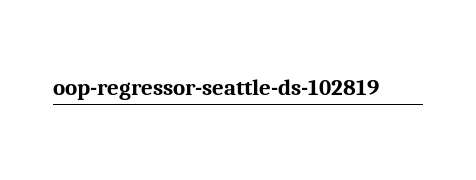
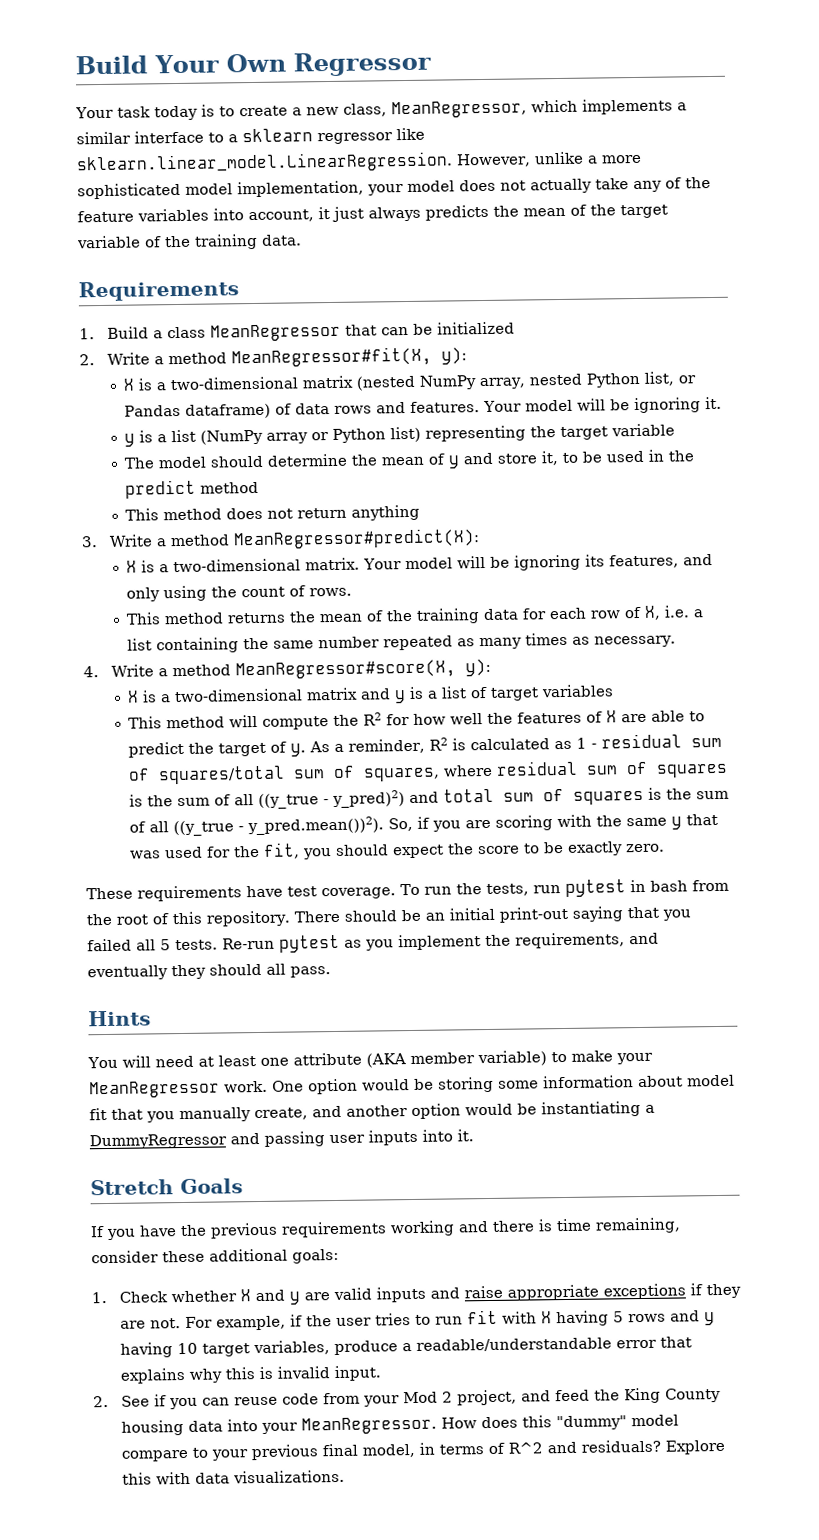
- oop-regressor-seattle-ds-102819
+ Build Your Own Regressor
+ Your task today is to create a new class, MeanRegressor, which implements a similar interface to a sklearn regressor like sklearn.linear_model.LinearRegression. However, unlike a more sophisticated model implementation, your model does not actually take any of the feature variables into account, it just always predicts the mean of the target variable of the training data.
+ Requirements
+ 1. Build a class MeanRegressor that can be initialized
+ 2. Write a method MeanRegressor#fit(X, y):
+ X is a two-dimensional matrix (nested NumPy array, nested Python list, or Pandas dataframe) of data rows and features. Your model will be ignoring it.
+ y is a list (NumPy array or Python list) representing the target variable
+ The model should determine the mean of y and store it, to be used in the predict method
+ This method does not return anything
+ 3. Write a method MeanRegressor#predict(X):
+ X is a two-dimensional matrix. Your model will be ignoring its features, and only using the count of rows.
+ This method returns the mean of the training data for each row of X, i.e. a list containing the same number repeated as many times as necessary.
+ 4. Write a method MeanRegressor#score(X, y):
+ X is a two-dimensional matrix and y is a list of target variables
+ This method will compute the R2 for how well the features of X are able to predict the target of y. As a reminder, R2 is calculated as 1 - residual sum of squares/total sum of squares, where residual sum of squares is the sum of all ((y_true - y_pred)2) and total sum of squares is the sum of all ((y_true - y_pred.mean())2). So, if you are scoring with the same y that was used for the fit, you should expect the score to be exactly zero.
+ These requirements have test coverage. To run the tests, run pytest in bash from the root of this repository. There should be an initial print-out saying that you failed all 5 tests. Re-run pytest as you implement the requirements, and eventually they should all pass.
+ Hints
+ You will need at least one attribute (AKA member variable) to make your MeanRegressor work. One option would be storing some information about model fit that you manually create, and another option would be instantiating a DummyRegressor and passing user inputs into it.
+ Stretch Goals
+ If you have the previous requirements working and there is time remaining, consider these additional goals:
+ 1. Check whether X and y are valid inputs and raise appropriate exceptions if they are not. For example, if the user tries to run fit with X having 5 rows and y having 10 target variables, produce a readable/understandable error that explains why this is invalid input.
+ 2. See if you can reuse code from your Mod 2 project, and feed the King County housing data into your MeanRegressor. How does this "dummy" model compare to your previous final model, in terms of R^2 and residuals? Explore this with data visualizations.

